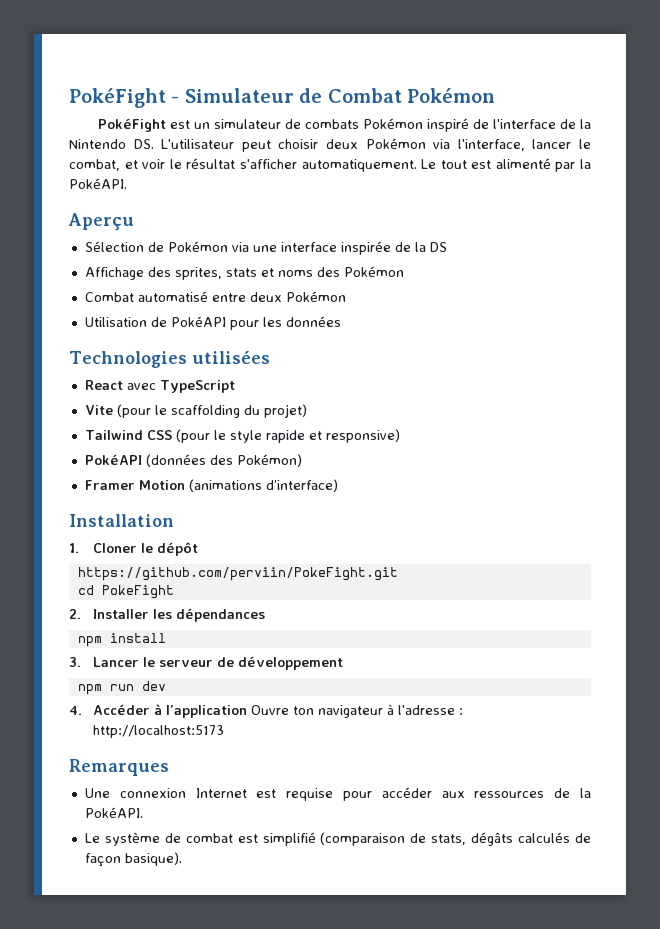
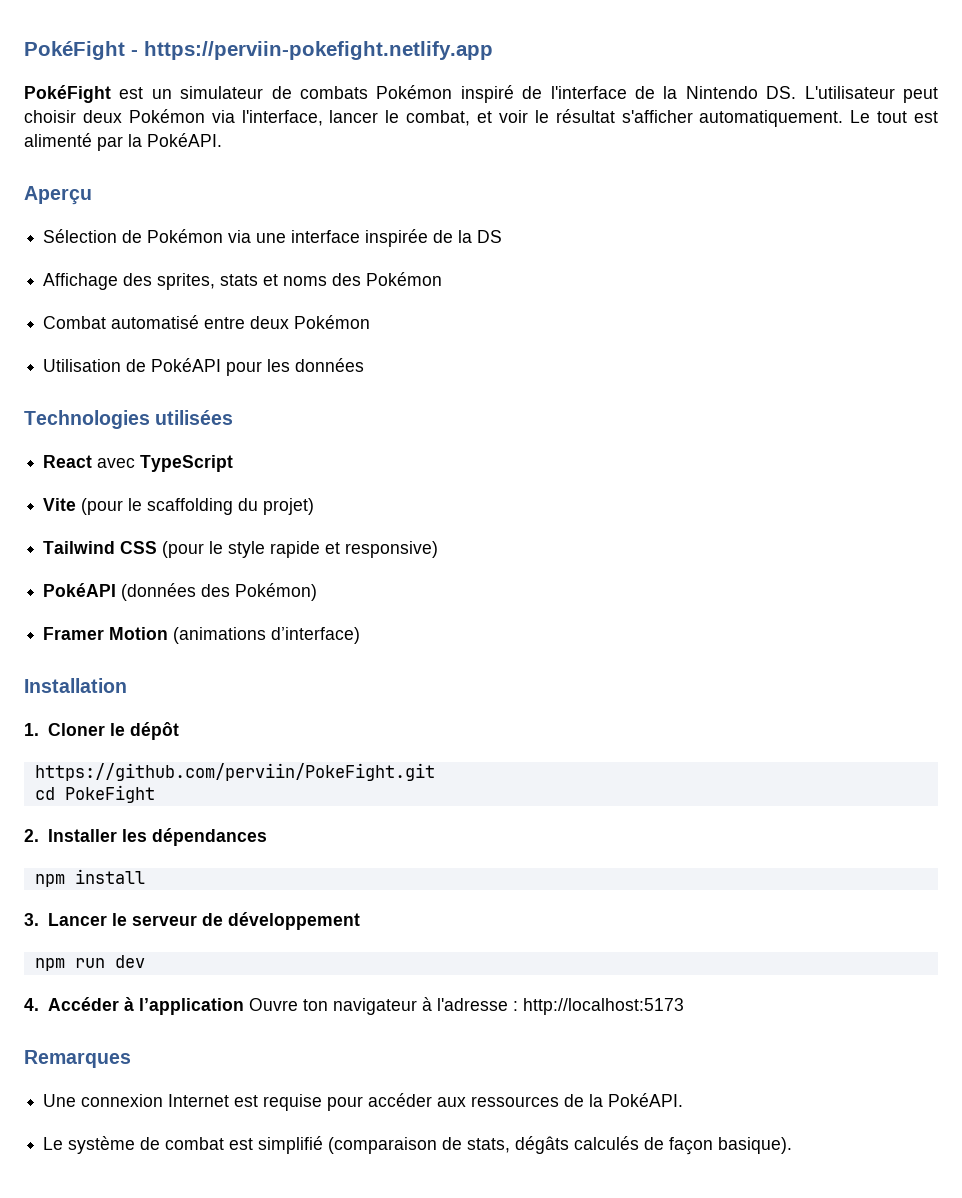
- PokéFight - Simulateur de Combat Pokémon
+ PokéFight - https://perviin-pokefight.netlify.app

